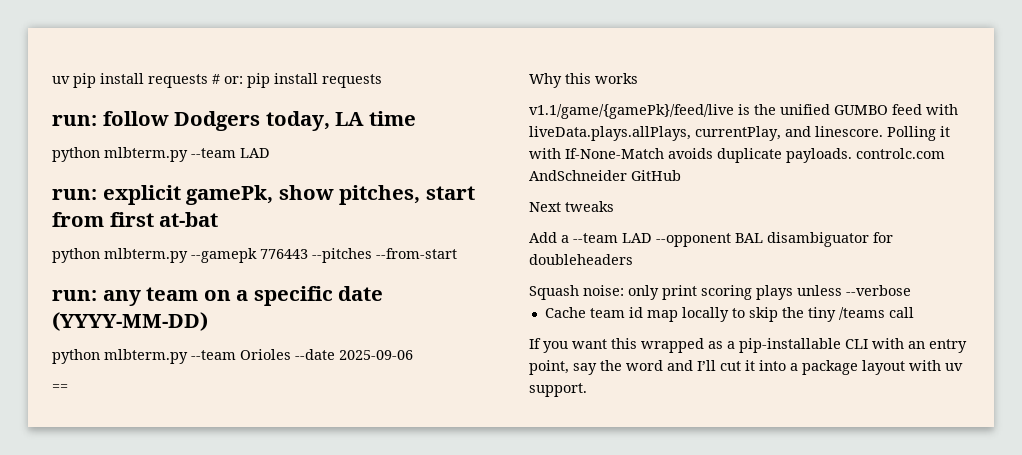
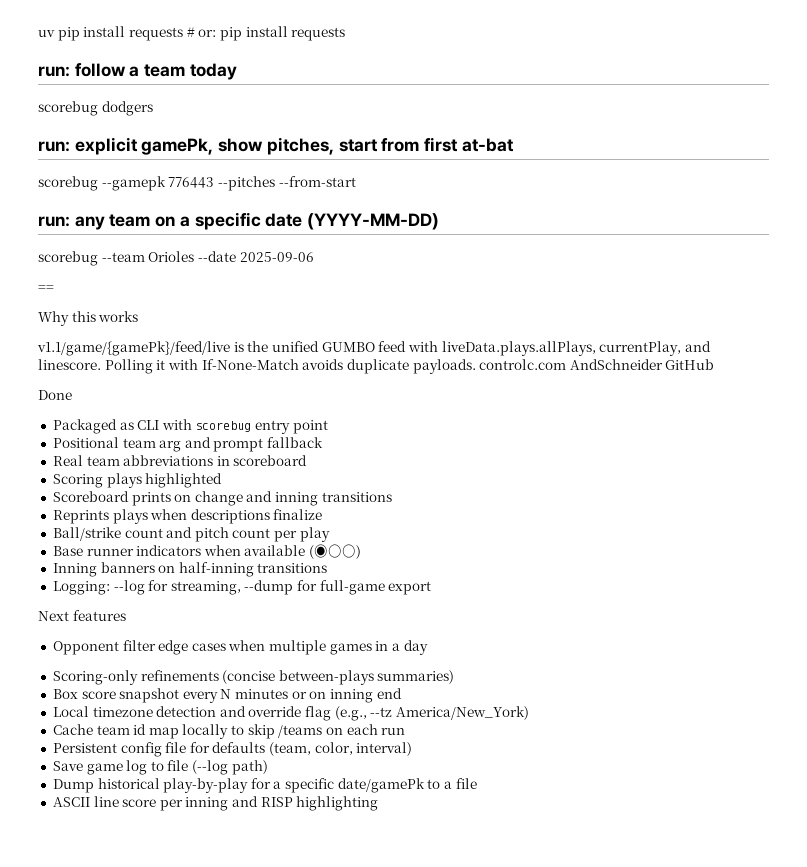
- run: follow Dodgers today, LA time
- python mlbterm.py --team LAD
+ run: follow a team today
+ scorebug dodgers
- python mlbterm.py --gamepk 776443 --pitches --from-start
+ scorebug --gamepk 776443 --pitches --from-start
- python mlbterm.py --team Orioles --date 2025-09-06
+ scorebug --team Orioles --date 2025-09-06
- Next tweaks
- Add a --team LAD --opponent BAL disambiguator for doubleheaders
- Squash noise: only print scoring plays unless --verbose
+ Done
+ Packaged as CLI with scorebug entry point
+ Positional team arg and prompt fallback
+ Real team abbreviations in scoreboard
+ Scoring plays highlighted
+ Scoreboard prints on change and inning transitions
+ Reprints plays when descriptions finalize
+ Ball/strike count and pitch count per play
+ Base runner indicators when available (◉○○)
+ Inning banners on half-inning transitions
+ Logging: --log for streaming, --dump for full-game export
+ Next features
+ Opponent filter edge cases when multiple games in a day
+ Scoring-only refinements (concise between-plays summaries)
+ Box score snapshot every N minutes or on inning end
+ Local timezone detection and override flag (e.g., --tz America/New_York)
- Cache team id map locally to skip the tiny /teams call
- If you want this wrapped as a pip-installable CLI with an entry point, say the word and I’ll cut it into a package layout with uv support.
+ Cache team id map locally to skip /teams on each run
+ Persistent config file for defaults (team, color, interval)
+ Save game log to file (--log path)
+ Dump historical play-by-play for a specific date/gamePk to a file
+ ASCII line score per inning and RISP highlighting

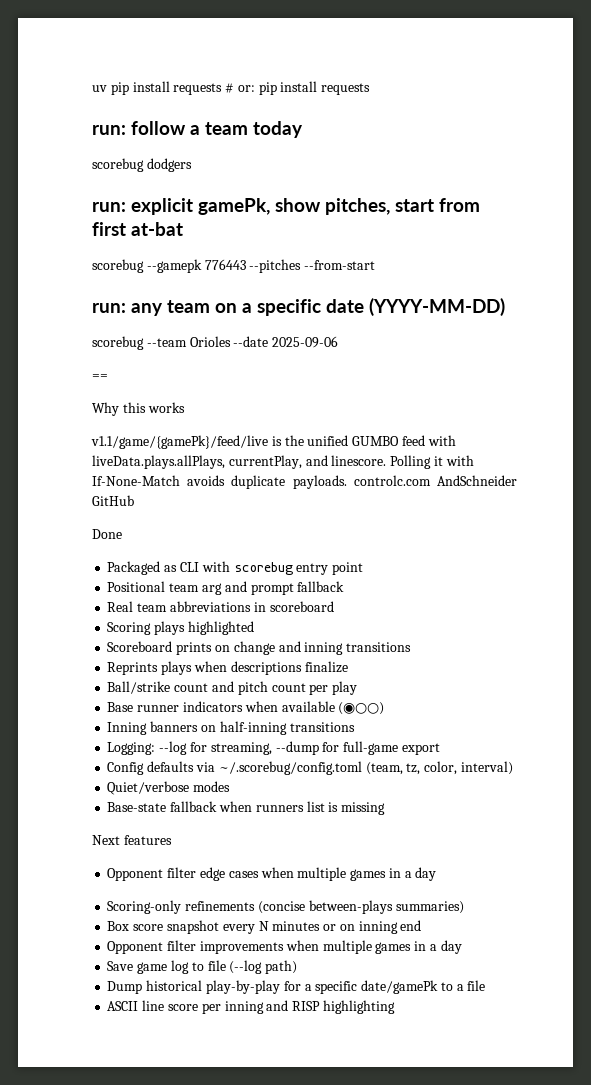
+ Config defaults via ~/.scorebug/config.toml (team, tz, color, interval)
+ Quiet/verbose modes
+ Base-state fallback when runners list is missing
- Local timezone detection and override flag (e.g., --tz America/New_York)
- Cache team id map locally to skip /teams on each run
- Persistent config file for defaults (team, color, interval)
+ Opponent filter improvements when multiple games in a day

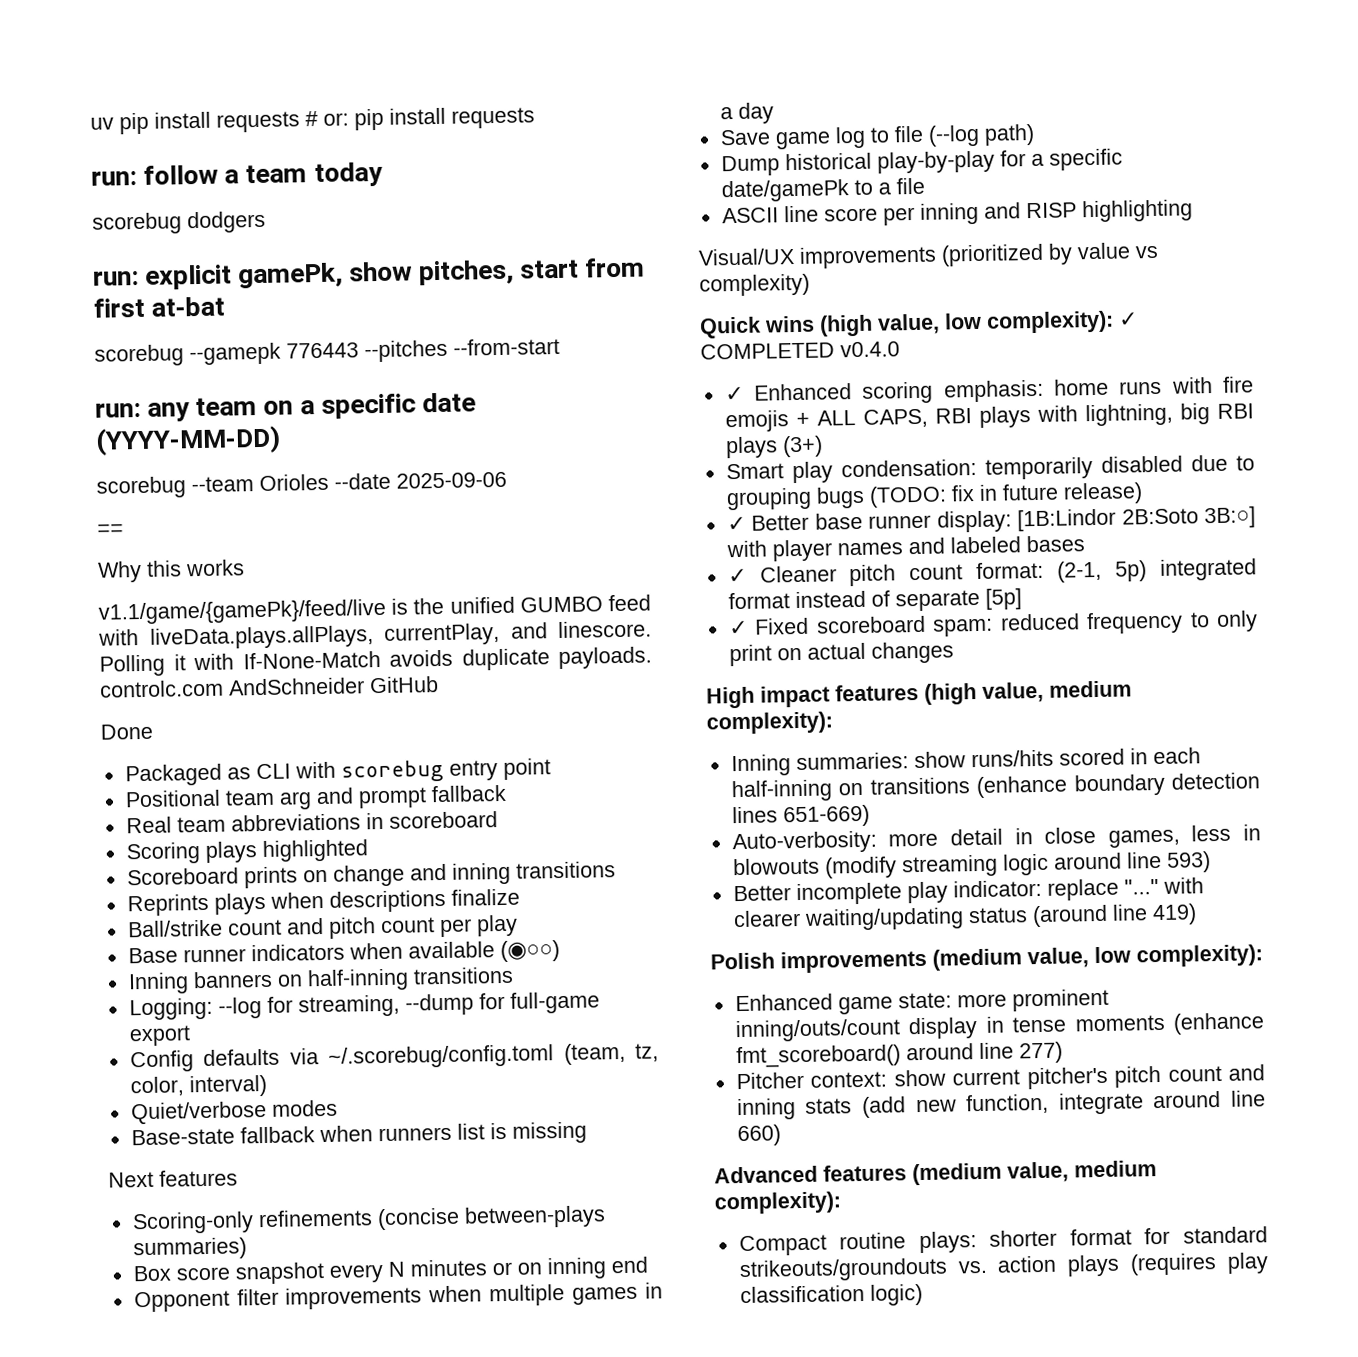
- Opponent filter edge cases when multiple games in a day
+ Visual/UX improvements (prioritized by value vs complexity)
+ Quick wins (high value, low complexity): ✓ COMPLETED v0.4.0
+ ✓ Enhanced scoring emphasis: home runs with fire emojis + ALL CAPS, RBI plays with lightning, big RBI plays (3+)
+ Smart play condensation: temporarily disabled due to grouping bugs (TODO: fix in future release)
+ ✓ Better base runner display: [1B:Lindor 2B:Soto 3B:○] with player names and labeled bases
+ ✓ Cleaner pitch count format: (2-1, 5p) integrated format instead of separate [5p]
+ ✓ Fixed scoreboard spam: reduced frequency to only print on actual changes
+ High impact features (high value, medium complexity):
+ Inning summaries: show runs/hits scored in each half-inning on transitions (enhance boundary detection lines 651-669)
+ Auto-verbosity: more detail in close games, less in blowouts (modify streaming logic around line 593)
+ Better incomplete play indicator: replace "..." with clearer waiting/updating status (around line 419)
+ Polish improvements (medium value, low complexity):
+ Enhanced game state: more prominent inning/outs/count display in tense moments (enhance fmt_scoreboard() around line 277)
+ Pitcher context: show current pitcher's pitch count and inning stats (add new function, integrate around line 660)
+ Advanced features (medium value, medium complexity):
+ Compact routine plays: shorter format for standard strikeouts/groundouts vs. action plays (requires play classification logic)

